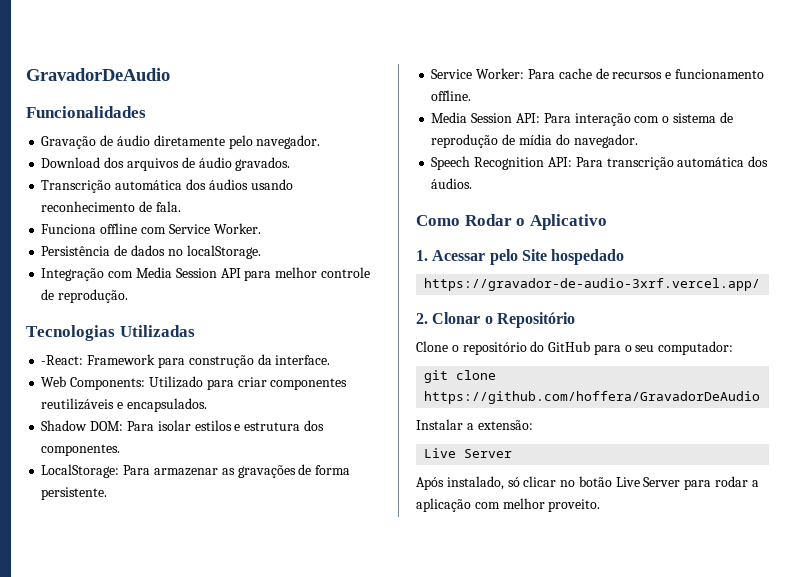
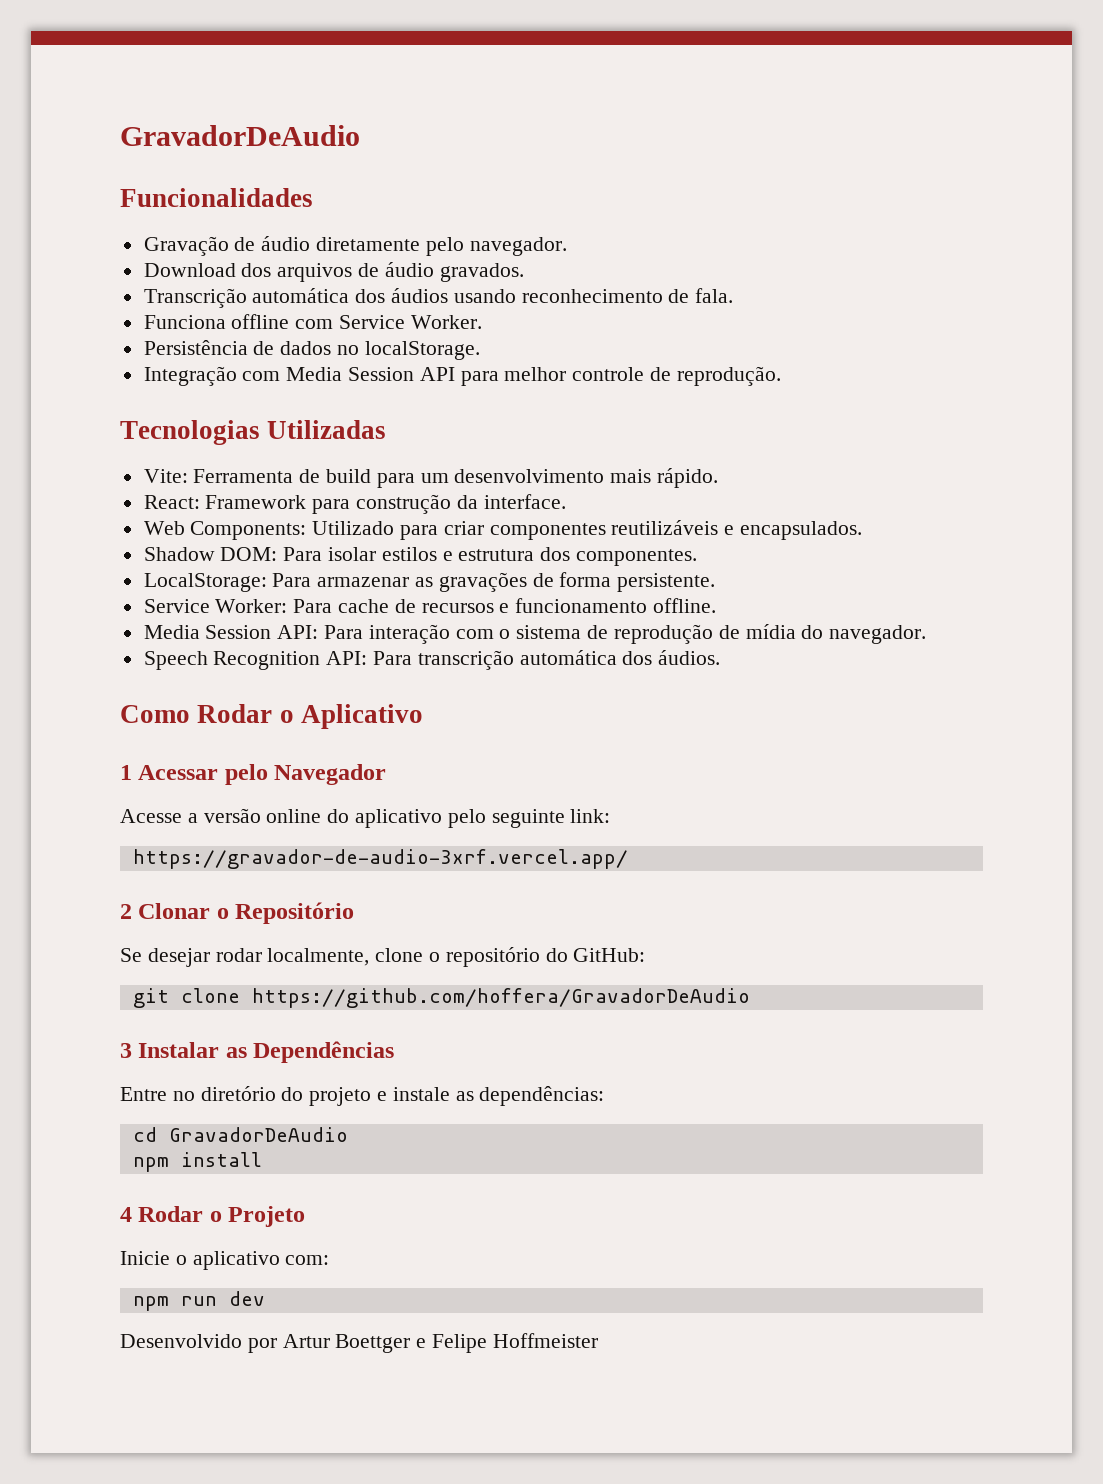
- -React: Framework para construção da interface.
+ Vite: Ferramenta de build para um desenvolvimento mais rápido.
+ React: Framework para construção da interface.
- 1. Acessar pelo Site hospedado
+ 1 Acessar pelo Navegador
+ Acesse a versão online do aplicativo pelo seguinte link:
- 2. Clonar o Repositório
+ 2 Clonar o Repositório
- Clone o repositório do GitHub para o seu computador:
+ Se desejar rodar localmente, clone o repositório do GitHub:
  git clone https://github.com/hoffera/GravadorDeAudio
- Instalar a extensão:
- Live Server
- Após instalado, só clicar no botão Live Server para rodar a aplicação com melhor proveito.
+ 3 Instalar as Dependências
+ Entre no diretório do projeto e instale as dependências:
+ cd GravadorDeAudio
+ npm install
+ 4 Rodar o Projeto
+ Inicie o aplicativo com:
+ npm run dev
+ Desenvolvido por Artur Boettger e Felipe Hoffmeister

